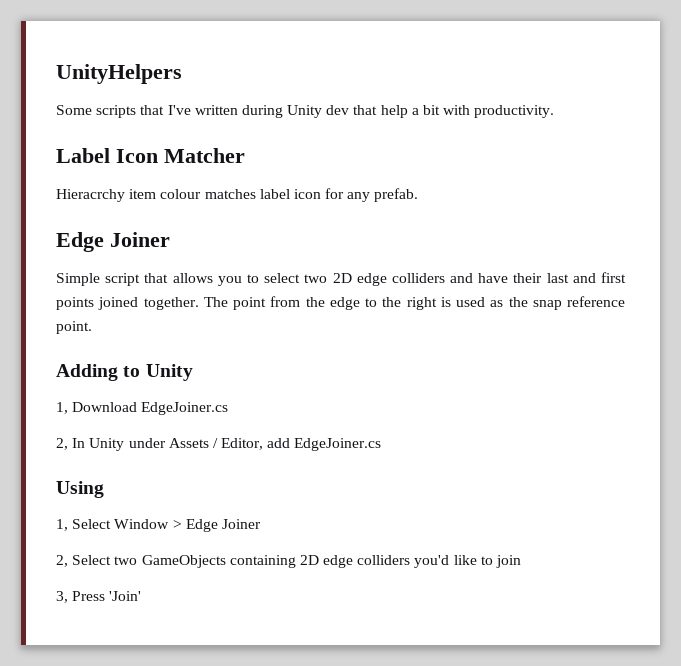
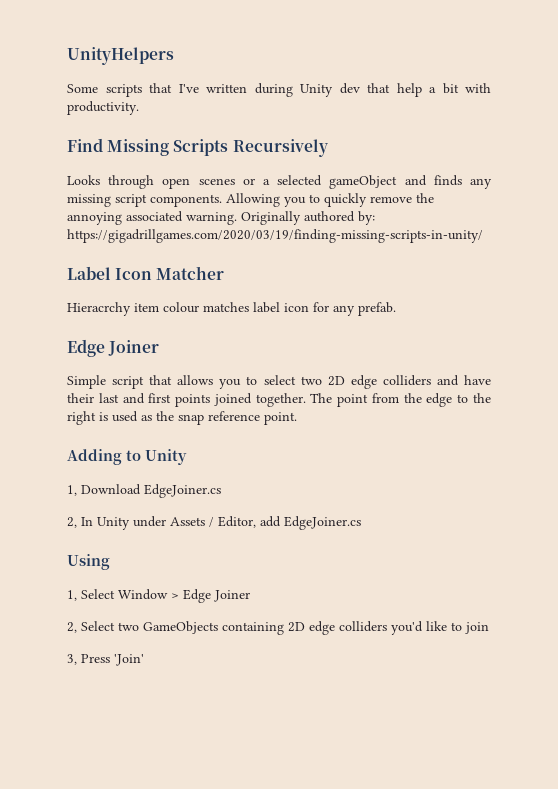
+ Find Missing Scripts Recursively
+ Looks through open scenes or a selected gameObject and finds any missing script components. Allowing you to quickly remove the annoying associated warning. Originally authored by: https://gigadrillgames.com/2020/03/19/finding-missing-scripts-in-unity/

